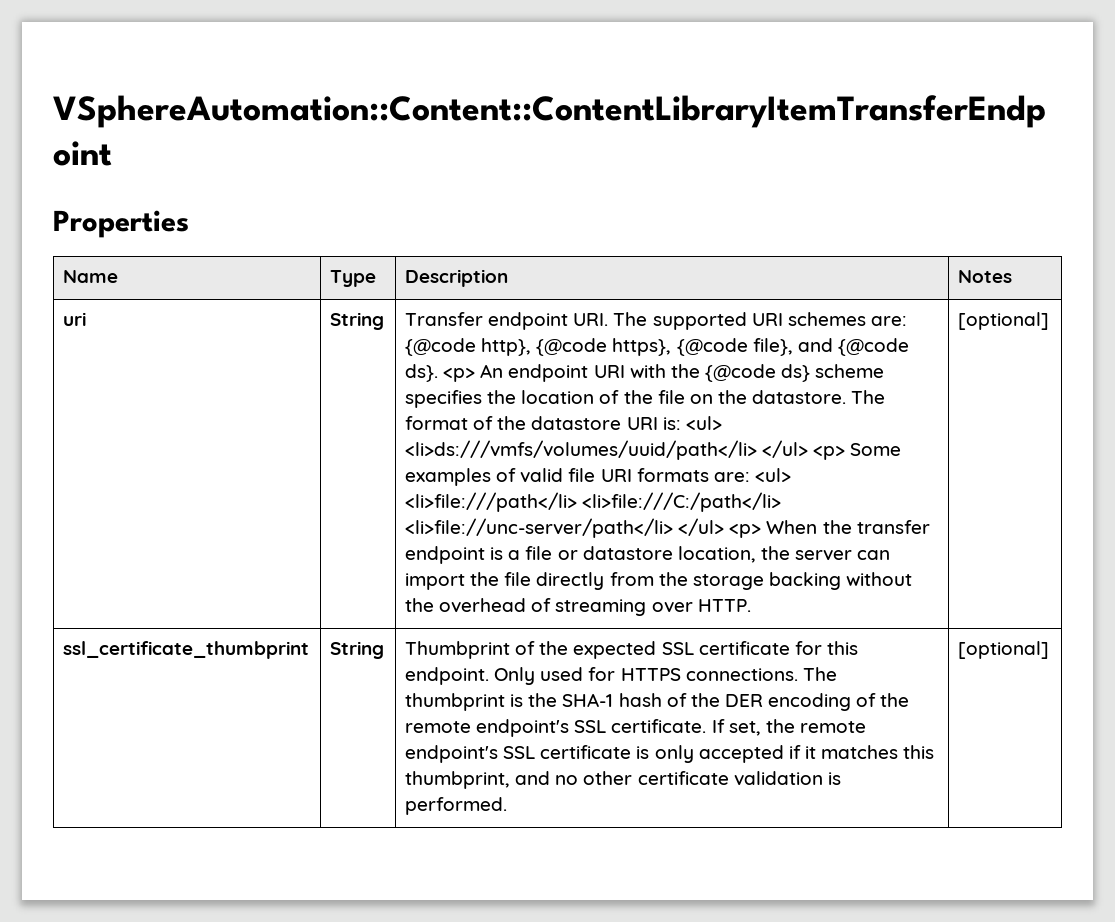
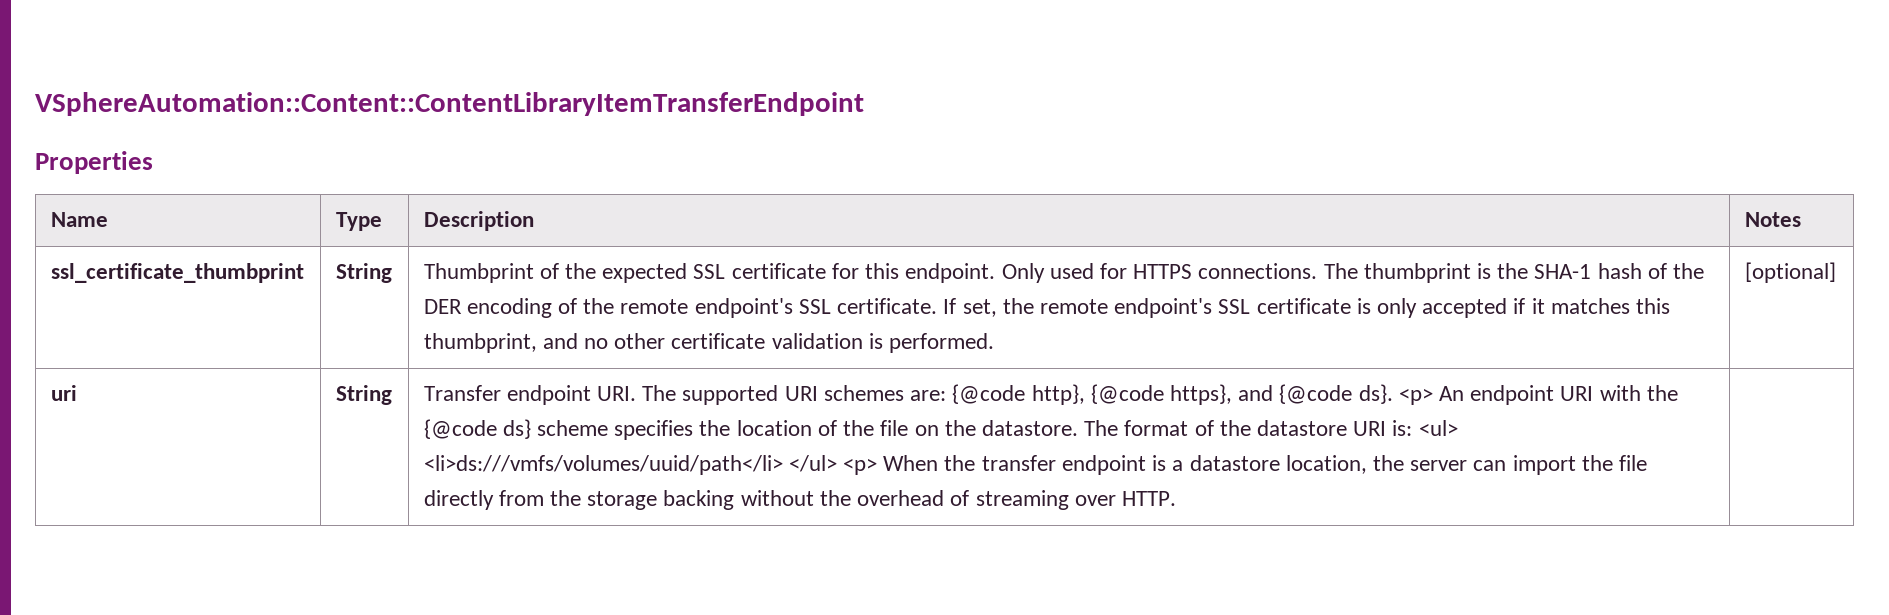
- uri | String | Transfer endpoint URI. The supported URI schemes are: {@code http}, {@code https}, {@code file}, and {@code ds}. <p> An endpoint URI with the {@code ds} scheme specifies the location of the file on the datastore. The format of the datastore URI is: <ul> <li>ds:///vmfs/volumes/uuid/path</li> </ul> <p> Some examples of valid file URI formats are: <ul> <li>file:///path</li> <li>file:///C:/path</li> <li>file://unc-server/path</li> </ul> <p> When the transfer endpoint is a file or datastore location, the server can import the file directly from the storage backing without the overhead of streaming over HTTP. | [optional]
+ uri | String | Transfer endpoint URI. The supported URI schemes are: {@code http}, {@code https}, and {@code ds}. <p> An endpoint URI with the {@code ds} scheme specifies the location of the file on the datastore. The format of the datastore URI is: <ul> <li>ds:///vmfs/volumes/uuid/path</li> </ul> <p> When the transfer endpoint is a datastore location, the server can import the file directly from the storage backing without the overhead of streaming over HTTP.

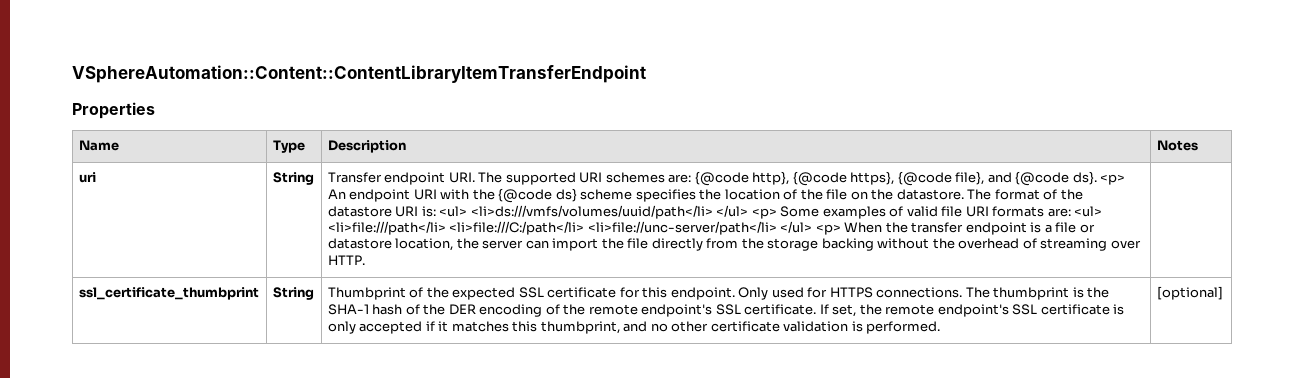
+ uri | String | Transfer endpoint URI. The supported URI schemes are: {@code http}, {@code https}, {@code file}, and {@code ds}. <p> An endpoint URI with the {@code ds} scheme specifies the location of the file on the datastore. The format of the datastore URI is: <ul> <li>ds:///vmfs/volumes/uuid/path</li> </ul> <p> Some examples of valid file URI formats are: <ul> <li>file:///path</li> <li>file:///C:/path</li> <li>file://unc-server/path</li> </ul> <p> When the transfer endpoint is a file or datastore location, the server can import the file directly from the storage backing without the overhead of streaming over HTTP.
- uri | String | Transfer endpoint URI. The supported URI schemes are: {@code http}, {@code https}, and {@code ds}. <p> An endpoint URI with the {@code ds} scheme specifies the location of the file on the datastore. The format of the datastore URI is: <ul> <li>ds:///vmfs/volumes/uuid/path</li> </ul> <p> When the transfer endpoint is a datastore location, the server can import the file directly from the storage backing without the overhead of streaming over HTTP.

